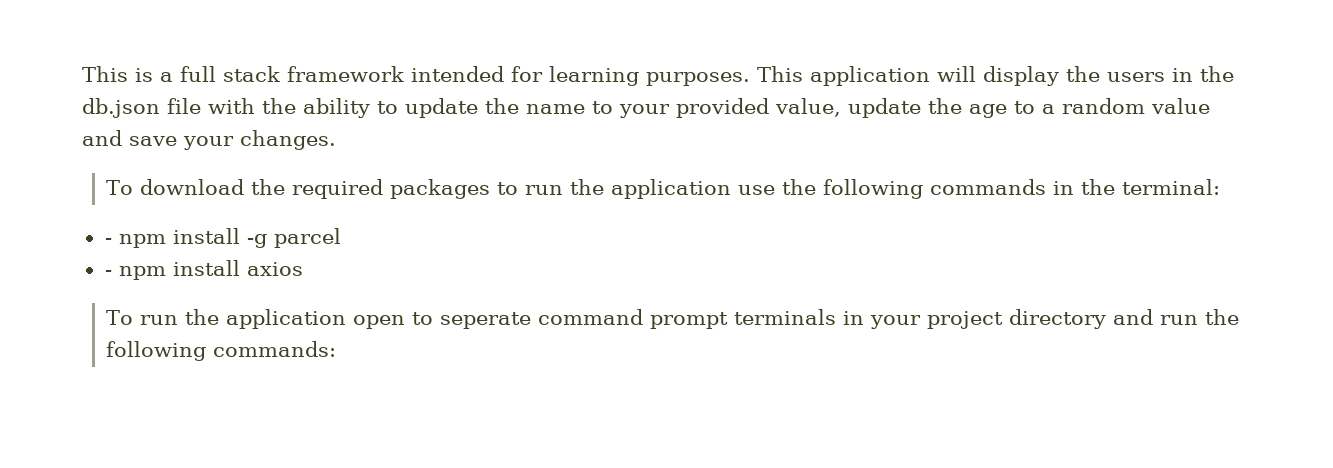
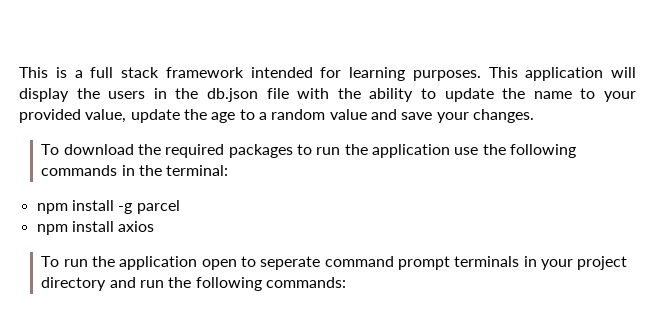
- - npm install -g parcel
+ npm install -g parcel
- - npm install axios
+ npm install axios

